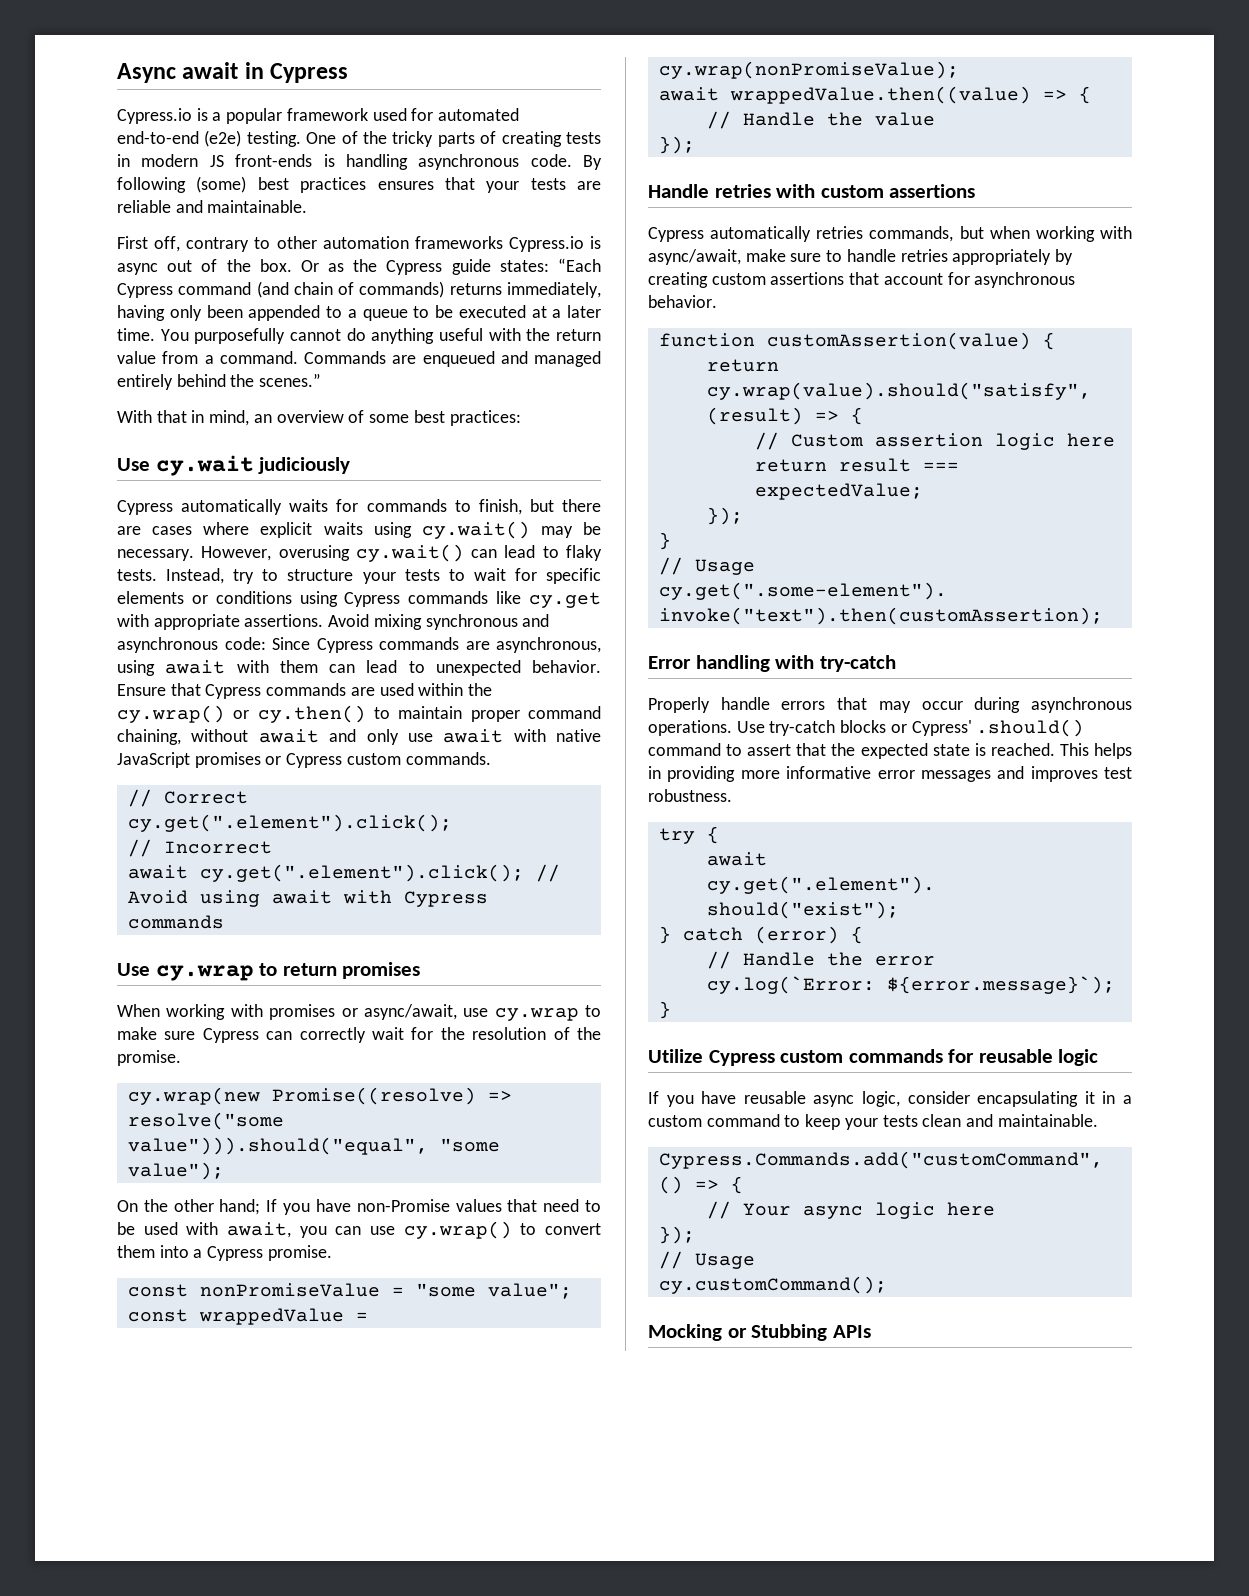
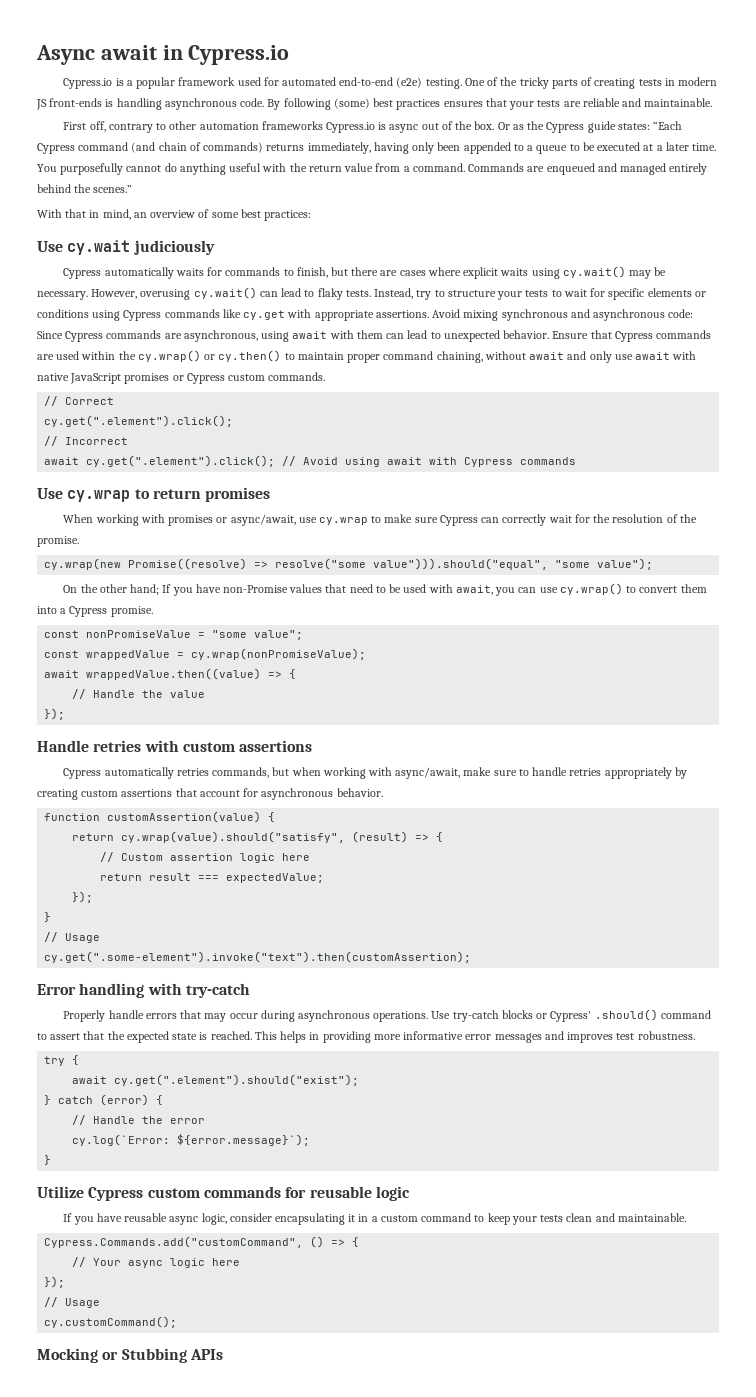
- Async await in Cypress
+ Async await in Cypress.io

